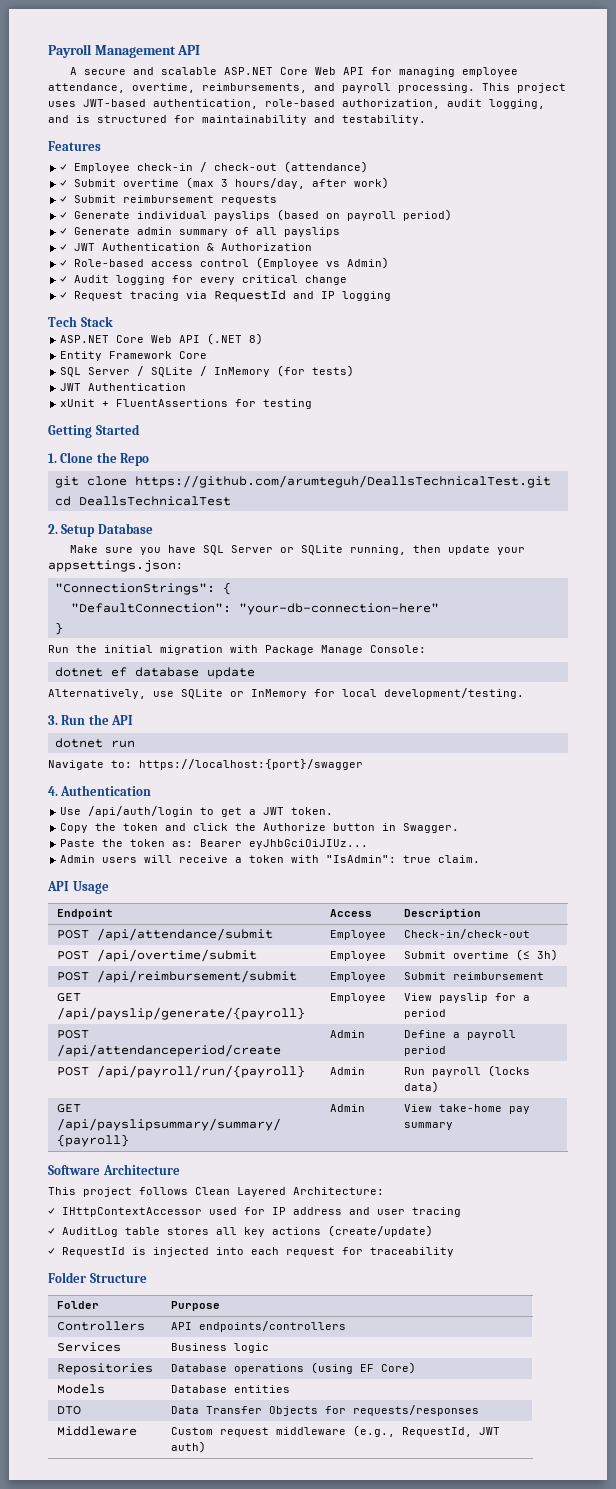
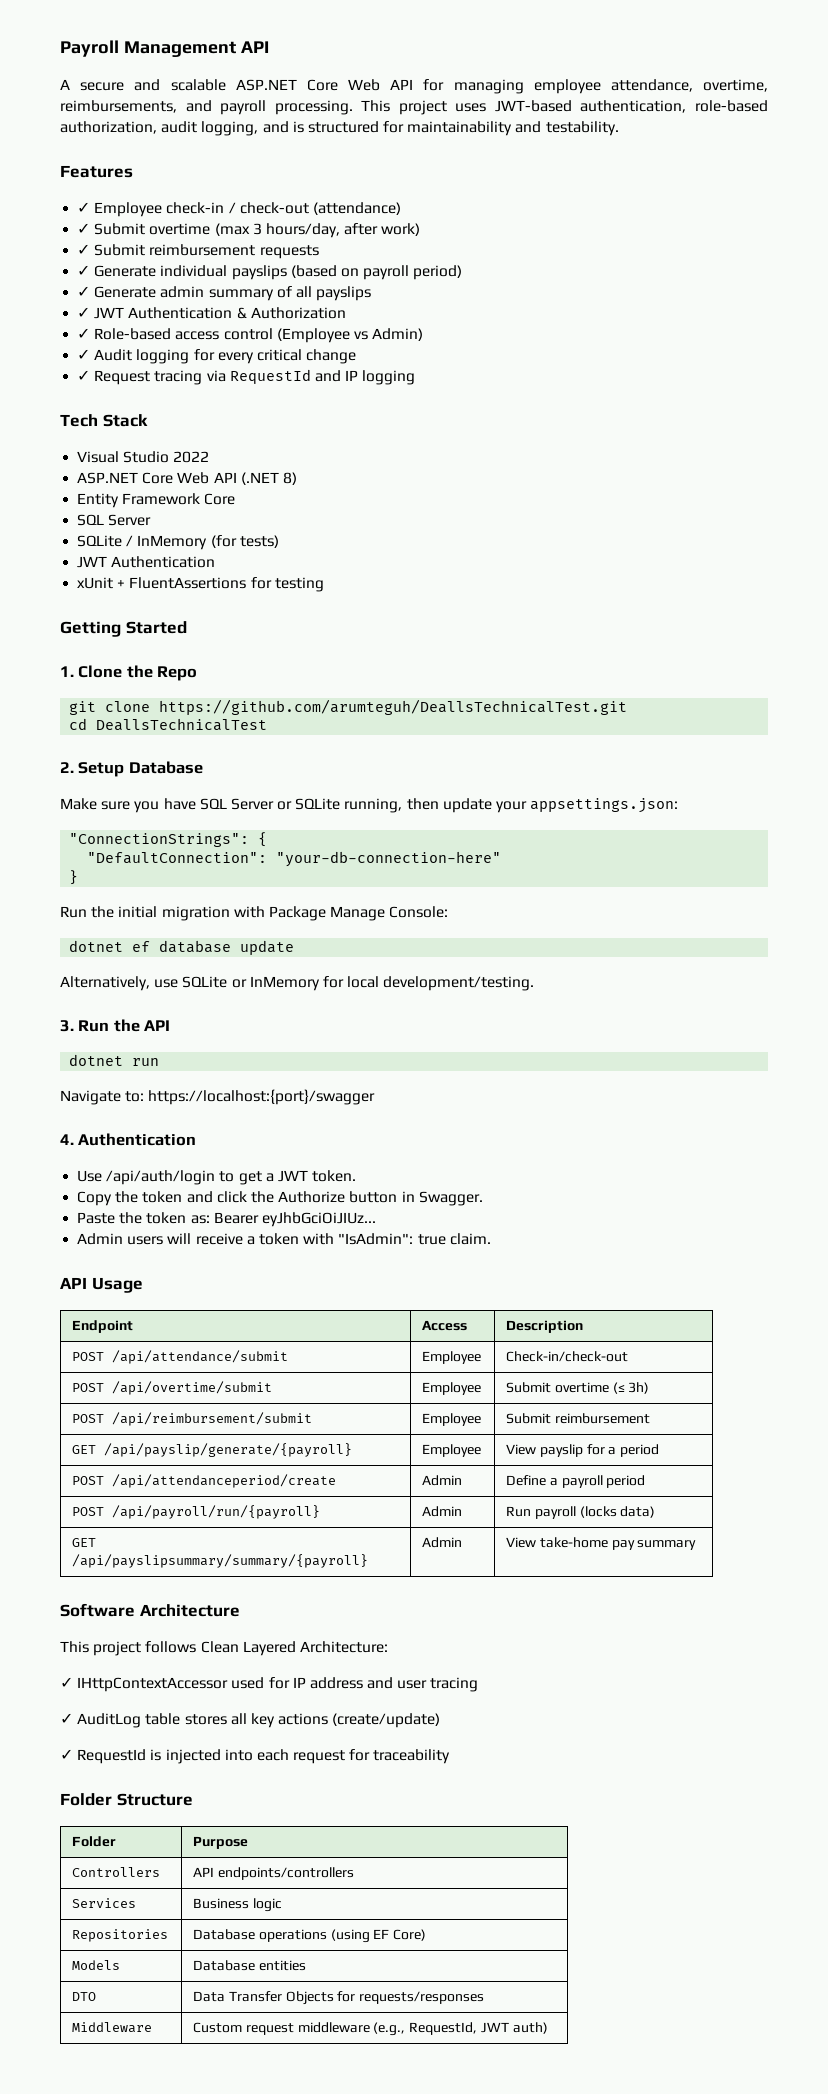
+ Visual Studio 2022
  Entity Framework Core
- SQL Server / SQLite / InMemory (for tests)
+ SQL Server
+ SQLite / InMemory (for tests)

